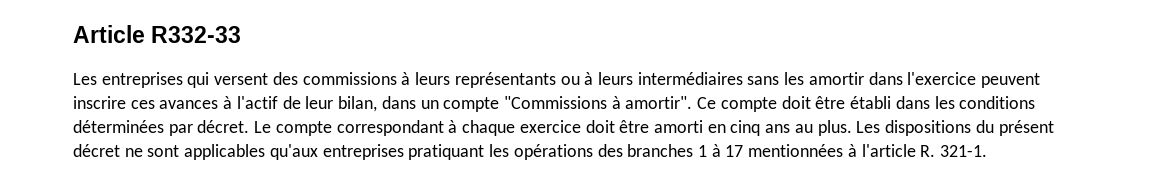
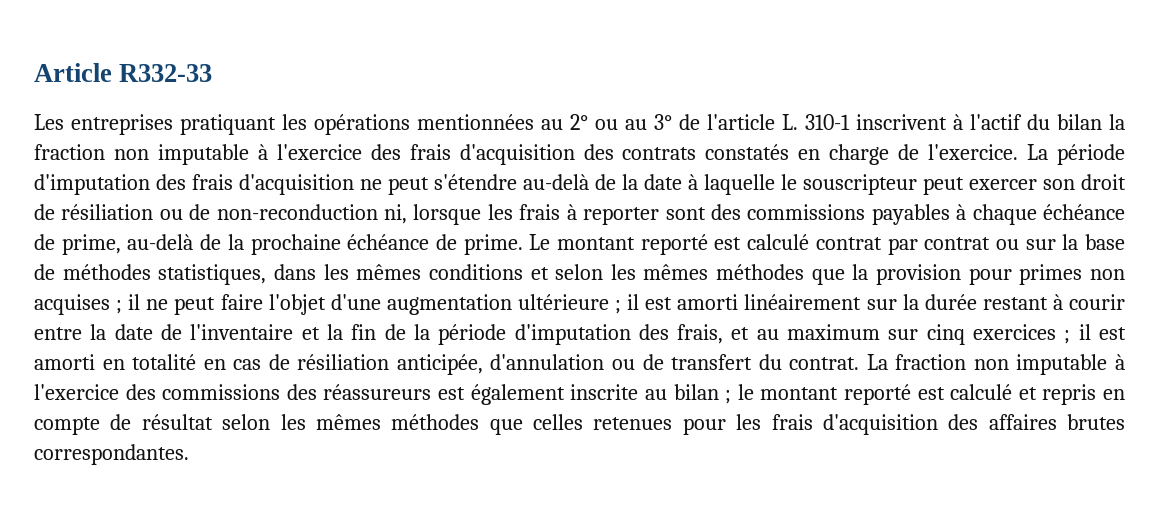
- Les entreprises qui versent des commissions à leurs représentants ou à leurs intermédiaires sans les amortir dans l'exercice peuvent inscrire ces avances à l'actif de leur bilan, dans un compte "Commissions à amortir". Ce compte doit être établi dans les conditions déterminées par décret. Le compte correspondant à chaque exercice doit être amorti en cinq ans au plus. Les dispositions du présent décret ne sont applicables qu'aux entreprises pratiquant les opérations des branches 1 à 17 mentionnées à l'article R. 321-1.
+ Les entreprises pratiquant les opérations mentionnées au 2° ou au 3° de l'article L. 310-1 inscrivent à l'actif du bilan la fraction non imputable à l'exercice des frais d'acquisition des contrats constatés en charge de l'exercice. La période d'imputation des frais d'acquisition ne peut s'étendre au-delà de la date à laquelle le souscripteur peut exercer son droit de résiliation ou de non-reconduction ni, lorsque les frais à reporter sont des commissions payables à chaque échéance de prime, au-delà de la prochaine échéance de prime. Le montant reporté est calculé contrat par contrat ou sur la base de méthodes statistiques, dans les mêmes conditions et selon les mêmes méthodes que la provision pour primes non acquises ; il ne peut faire l'objet d'une augmentation ultérieure ; il est amorti linéairement sur la durée restant à courir entre la date de l'inventaire et la fin de la période d'imputation des frais, et au maximum sur cinq exercices ; il est amorti en totalité en cas de résiliation anticipée, d'annulation ou de transfert du contrat. La fraction non imputable à l'exercice des commissions des réassureurs est également inscrite au bilan ; le montant reporté est calculé et repris en compte de résultat selon les mêmes méthodes que celles retenues pour les frais d'acquisition des affaires brutes correspondantes.

